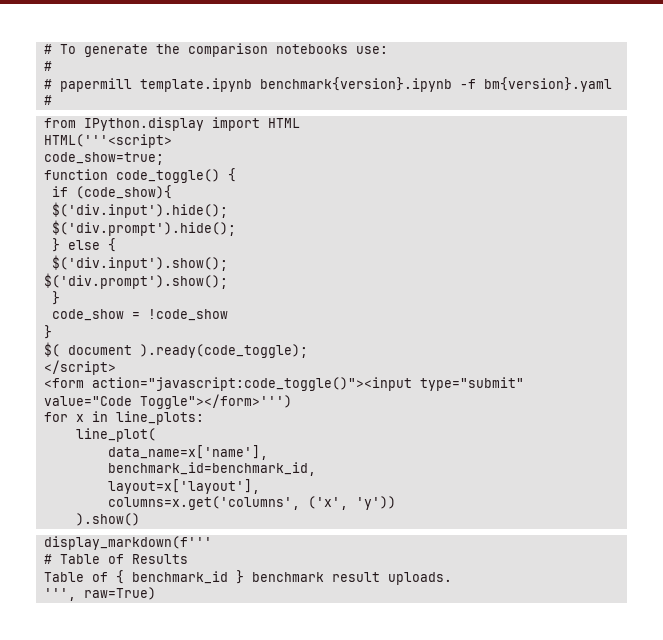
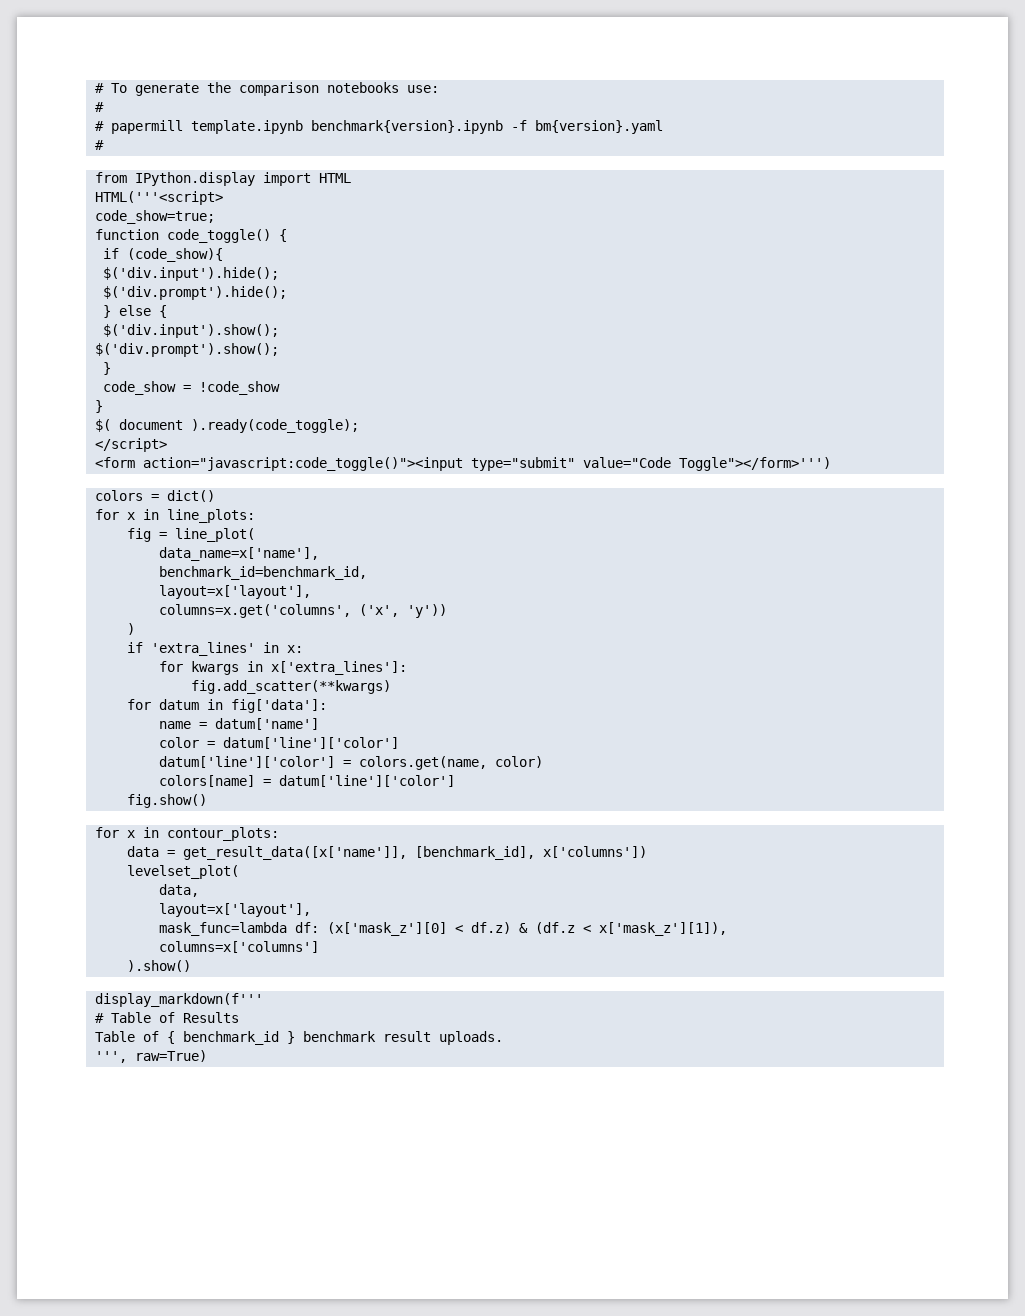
+ colors = dict()
- line_plot(
+ fig = line_plot(
+ )
+ if 'extra_lines' in x:
+ for kwargs in x['extra_lines']:
+ fig.add_scatter(**kwargs)
+ for datum in fig['data']:
+ name = datum['name']
+ color = datum['line']['color']
+ datum['line']['color'] = colors.get(name, color)
+ colors[name] = datum['line']['color']
+ fig.show()
+ for x in contour_plots:
+ data = get_result_data([x['name']], [benchmark_id], x['columns'])
+ levelset_plot(
+ data,
+ layout=x['layout'],
+ mask_func=lambda df: (x['mask_z'][0] < df.z) & (df.z < x['mask_z'][1]),
+ columns=x['columns']

